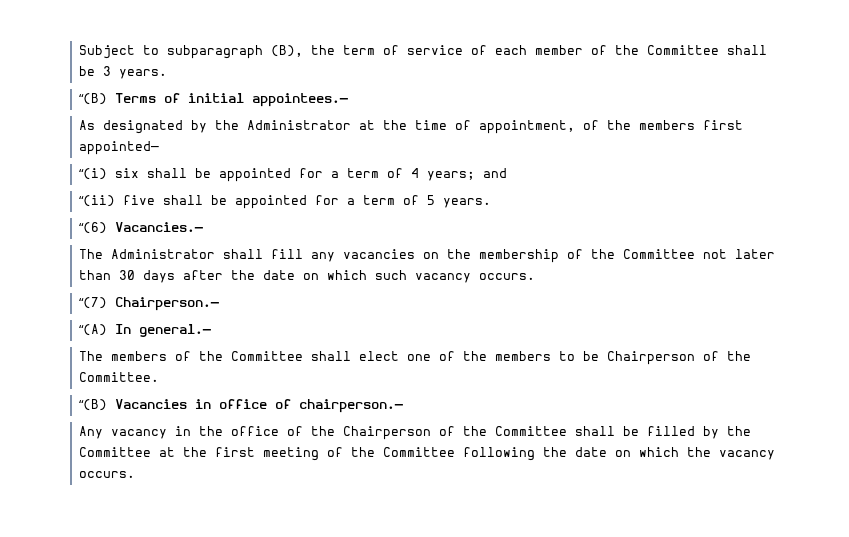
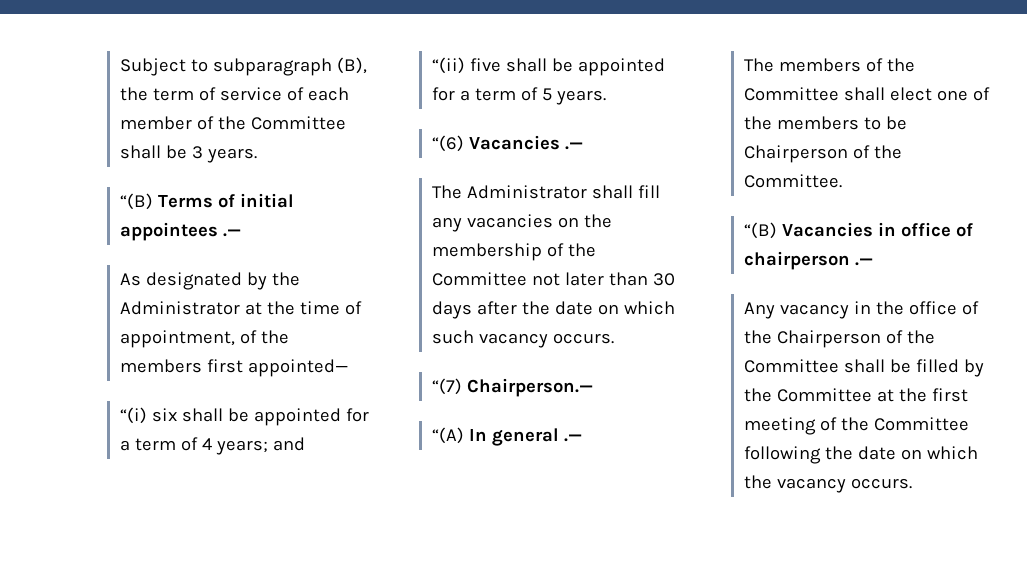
- “(B) Terms of initial appointees.—
+ “(B) Terms of initial appointees .—
- “(6) Vacancies.—
+ “(6) Vacancies .—
- “(A) In general.—
+ “(A) In general .—
- “(B) Vacancies in office of chairperson.—
+ “(B) Vacancies in office of chairperson .—

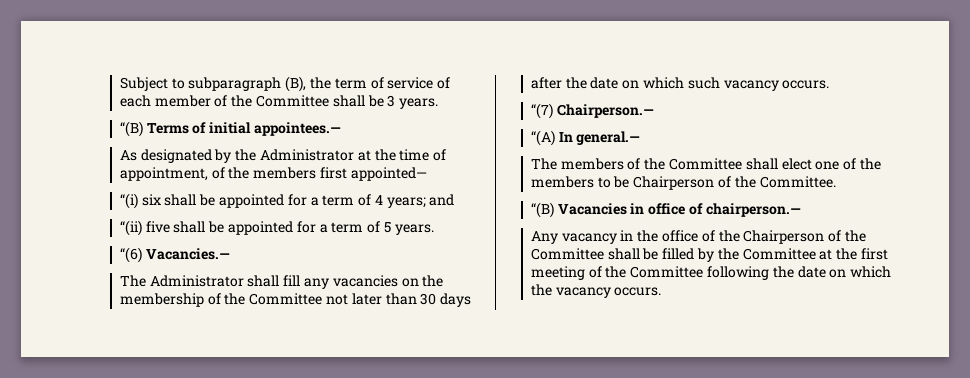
- “(B) Terms of initial appointees .—
+ “(B) Terms of initial appointees.—
- “(6) Vacancies .—
+ “(6) Vacancies.—
- “(A) In general .—
+ “(A) In general.—
- “(B) Vacancies in office of chairperson .—
+ “(B) Vacancies in office of chairperson.—

